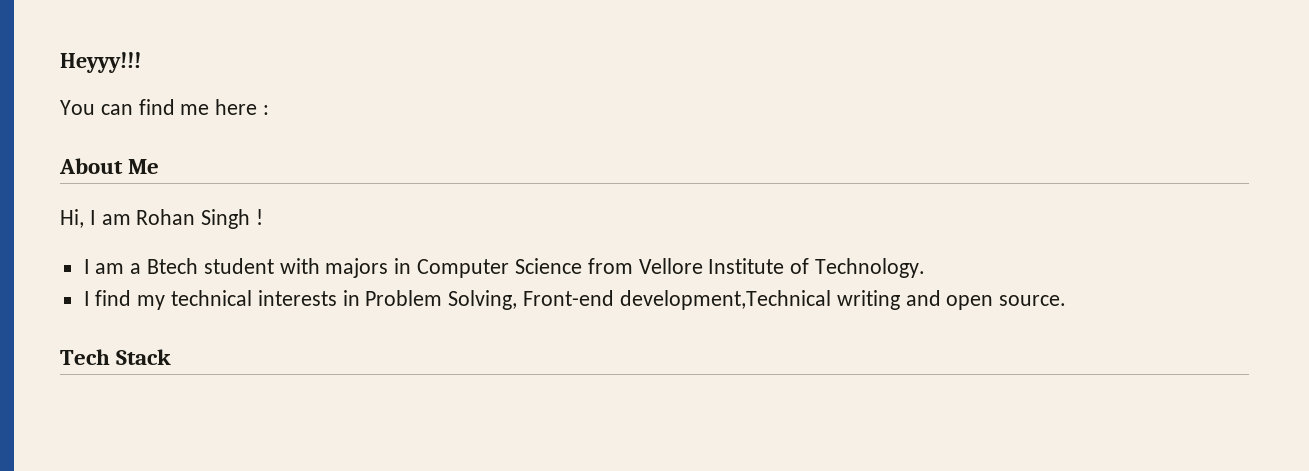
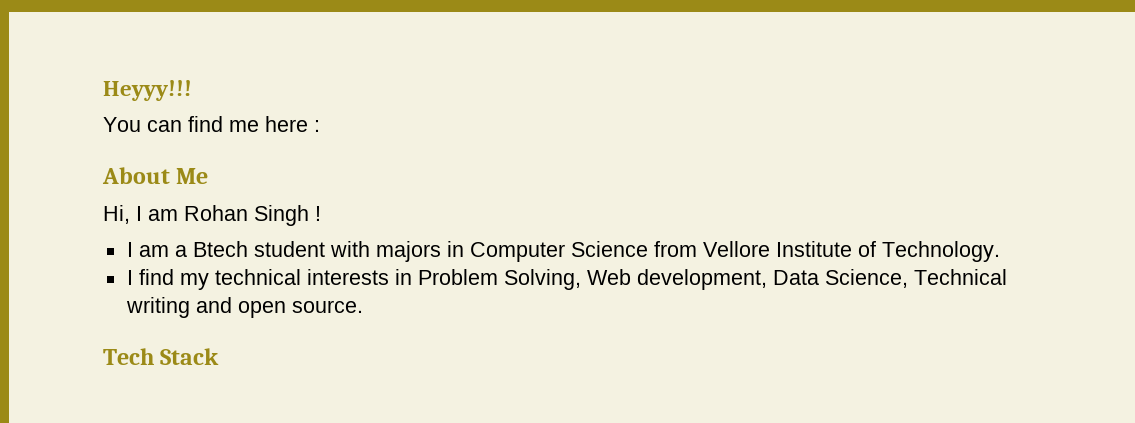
- I find my technical interests in Problem Solving, Front-end development,Technical writing and open source.
+ I find my technical interests in Problem Solving, Web development, Data Science, Technical writing and open source.

